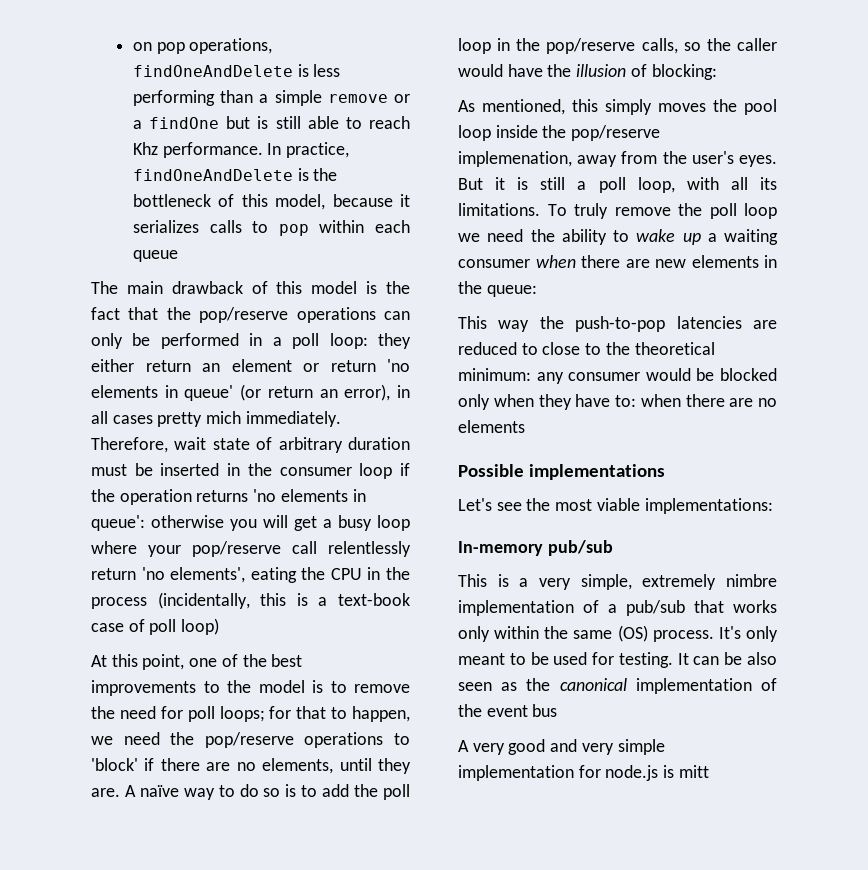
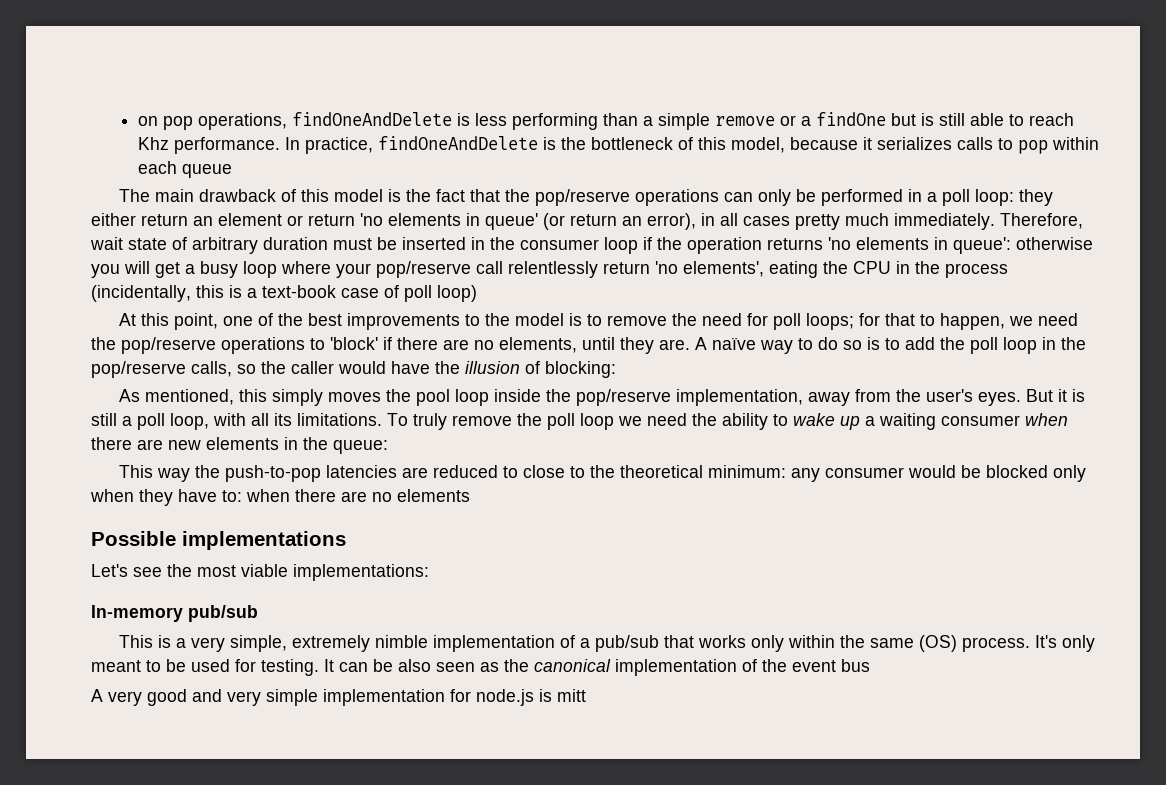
- The main drawback of this model is the fact that the pop/reserve operations can only be performed in a poll loop: they either return an element or return 'no elements in queue' (or return an error), in all cases pretty mich immediately.
+ The main drawback of this model is the fact that the pop/reserve operations can only be performed in a poll loop: they either return an element or return 'no elements in queue' (or return an error), in all cases pretty much immediately.
- As mentioned, this simply moves the pool loop inside the pop/reserve implemenation, away from the user's eyes.
+ As mentioned, this simply moves the pool loop inside the pop/reserve implementation, away from the user's eyes.
- This is a very simple, extremely nimbre implementation of a pub/sub that works only within the same (OS) process.
+ This is a very simple, extremely nimble implementation of a pub/sub that works only within the same (OS) process.

